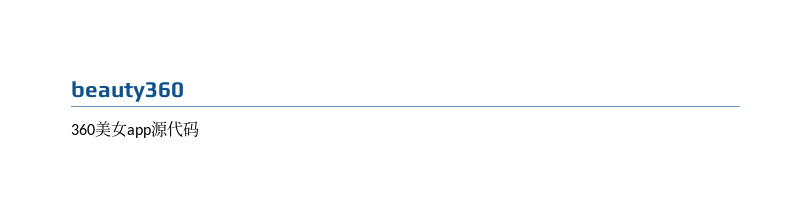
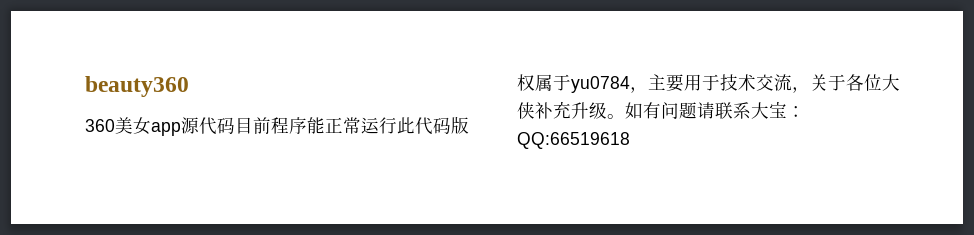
- 360美女app源代码
+ 360美女app源代码目前程序能正常运行此代码版权属于yu0784，主要用于技术交流，关于各位大侠补充升级。如有问题请联系大宝：QQ:66519618

